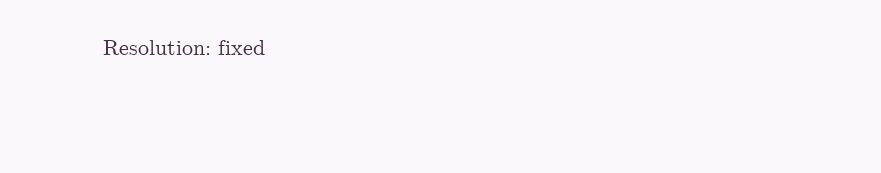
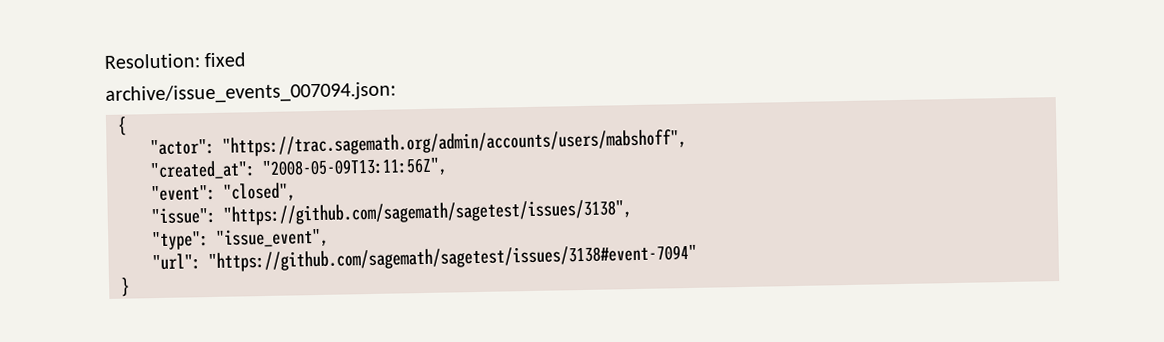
+ archive/issue_events_007094.json:
+ {
+ "actor": "https://trac.sagemath.org/admin/accounts/users/mabshoff",
+ "created_at": "2008-05-09T13:11:56Z",
+ "event": "closed",
+ "issue": "https://github.com/sagemath/sagetest/issues/3138",
+ "type": "issue_event",
+ "url": "https://github.com/sagemath/sagetest/issues/3138#event-7094"
+ }

